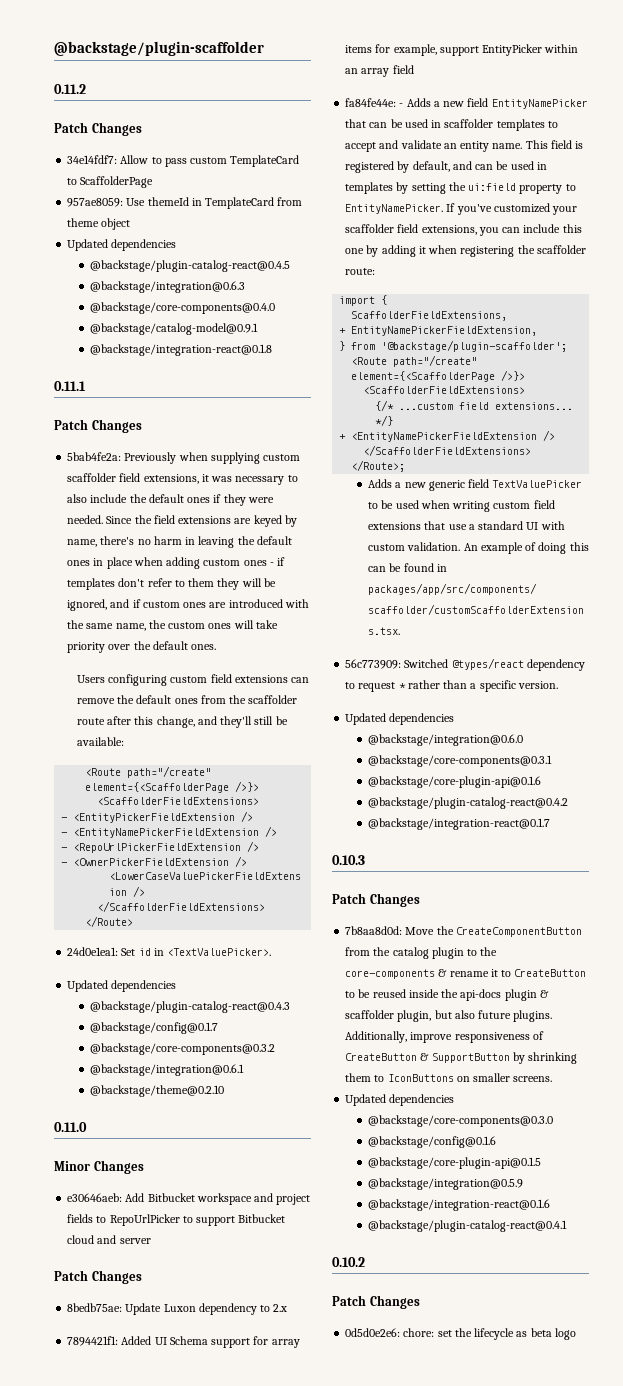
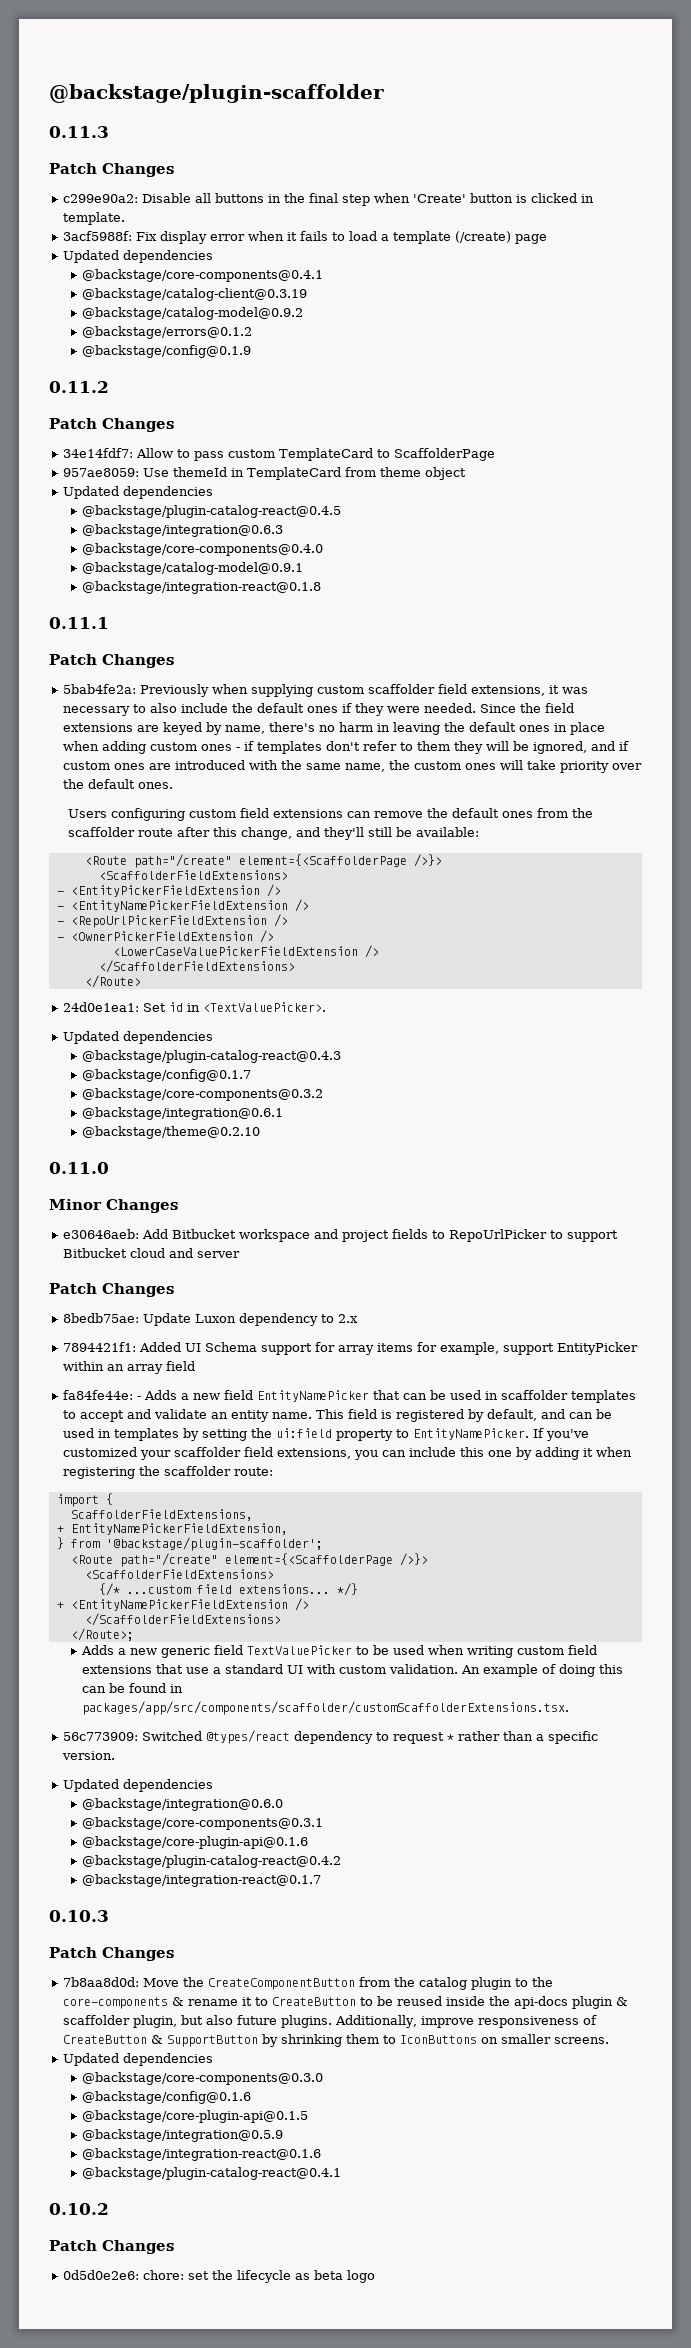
+ 0.11.3
+ Patch Changes
+ c299e90a2: Disable all buttons in the final step when 'Create' button is clicked in template.
+ 3acf5988f: Fix display error when it fails to load a template (/create) page
+ Updated dependencies
+ @backstage/core-components@0.4.1
+ @backstage/catalog-client@0.3.19
+ @backstage/catalog-model@0.9.2
+ @backstage/errors@0.1.2
+ @backstage/config@0.1.9

